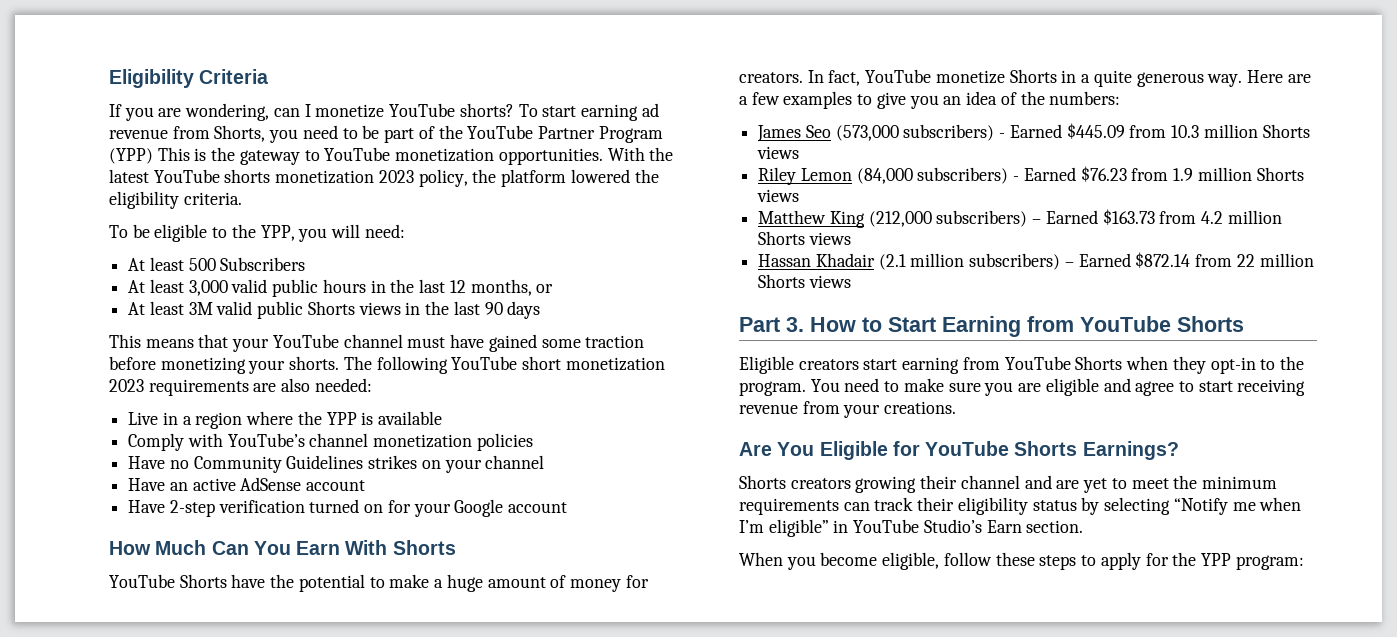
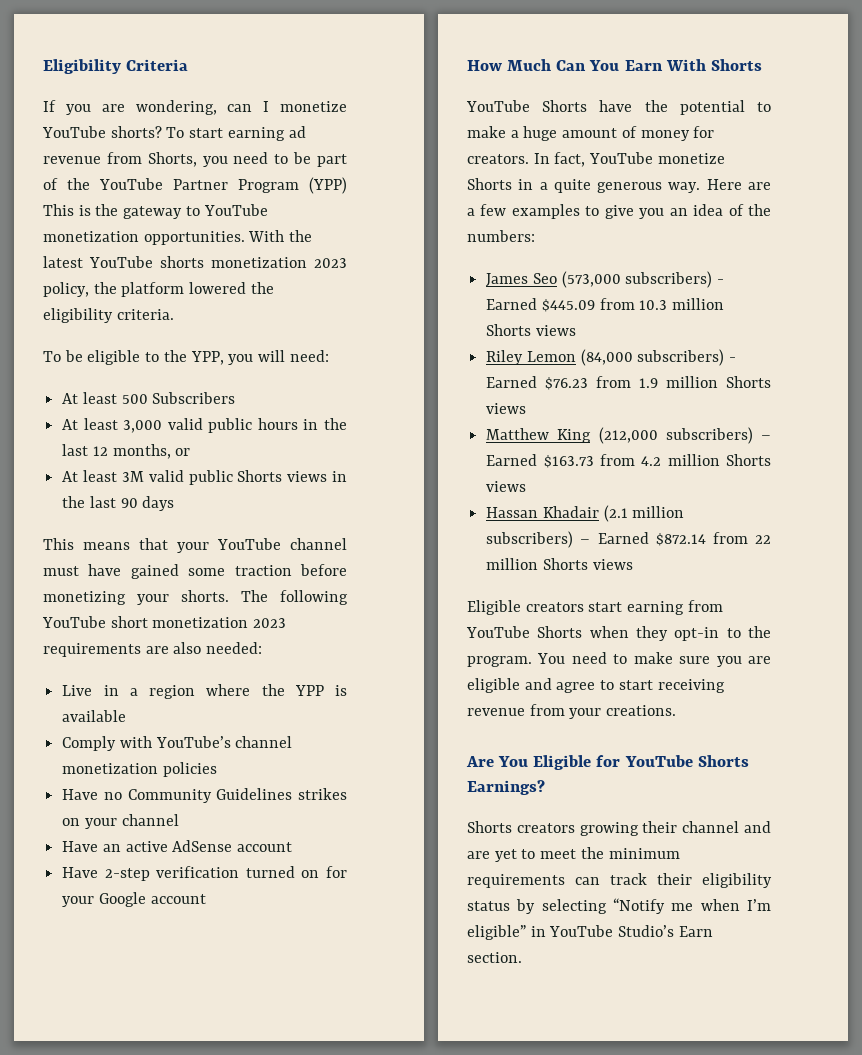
- Part 3. How to Start Earning from YouTube Shorts
- When you become eligible, follow these steps to apply for the YPP program:

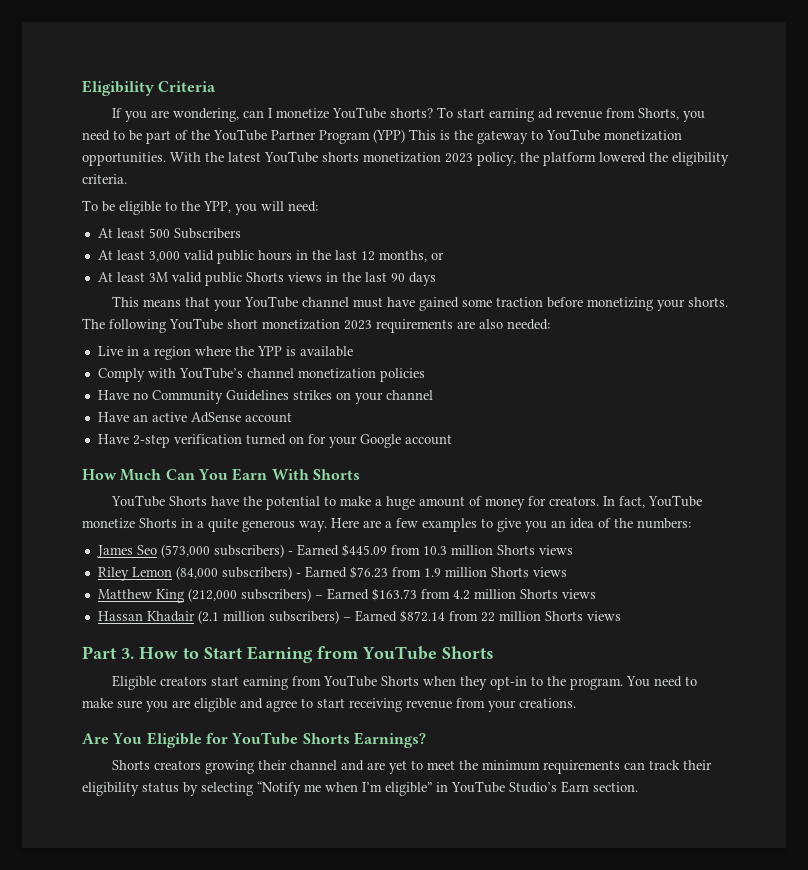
+ Part 3. How to Start Earning from YouTube Shorts

